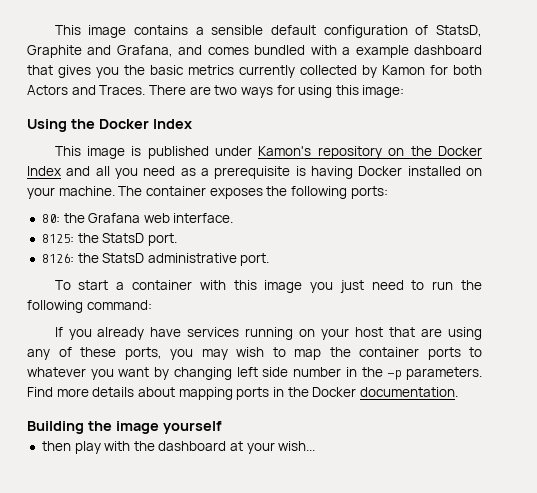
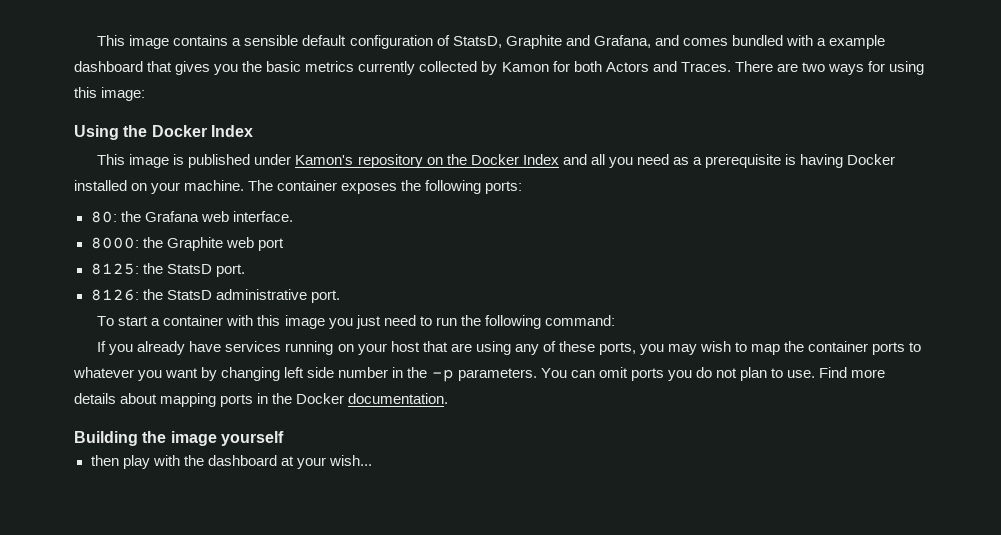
+ 8000: the Graphite web port
+ You can omit ports you do not plan to use.

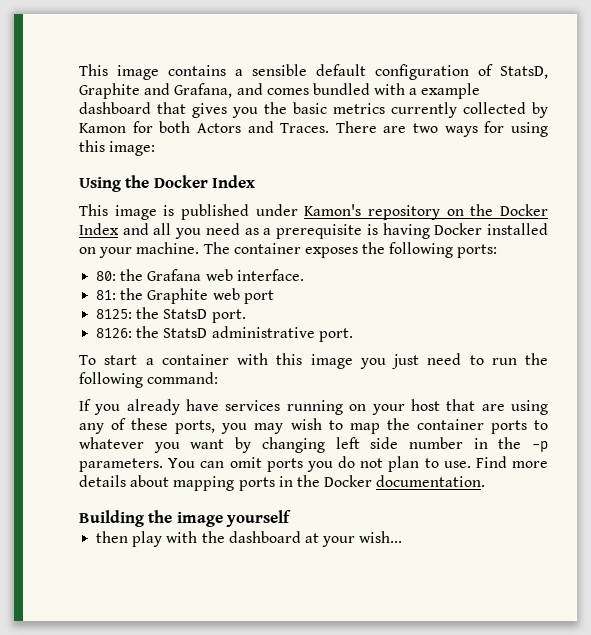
- 8000: the Graphite web port
+ 81: the Graphite web port

